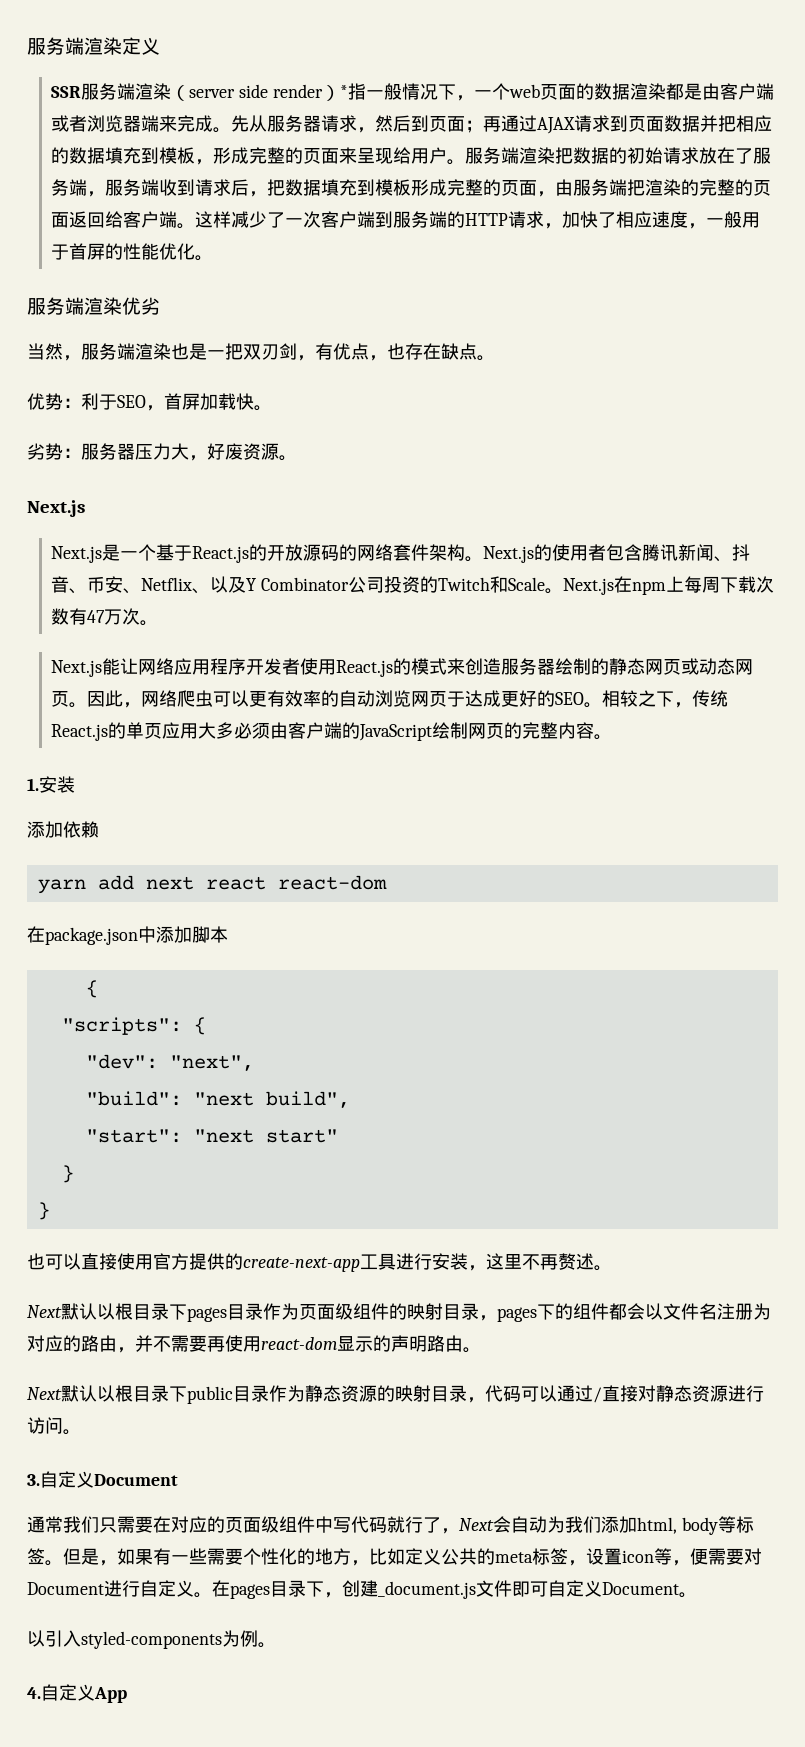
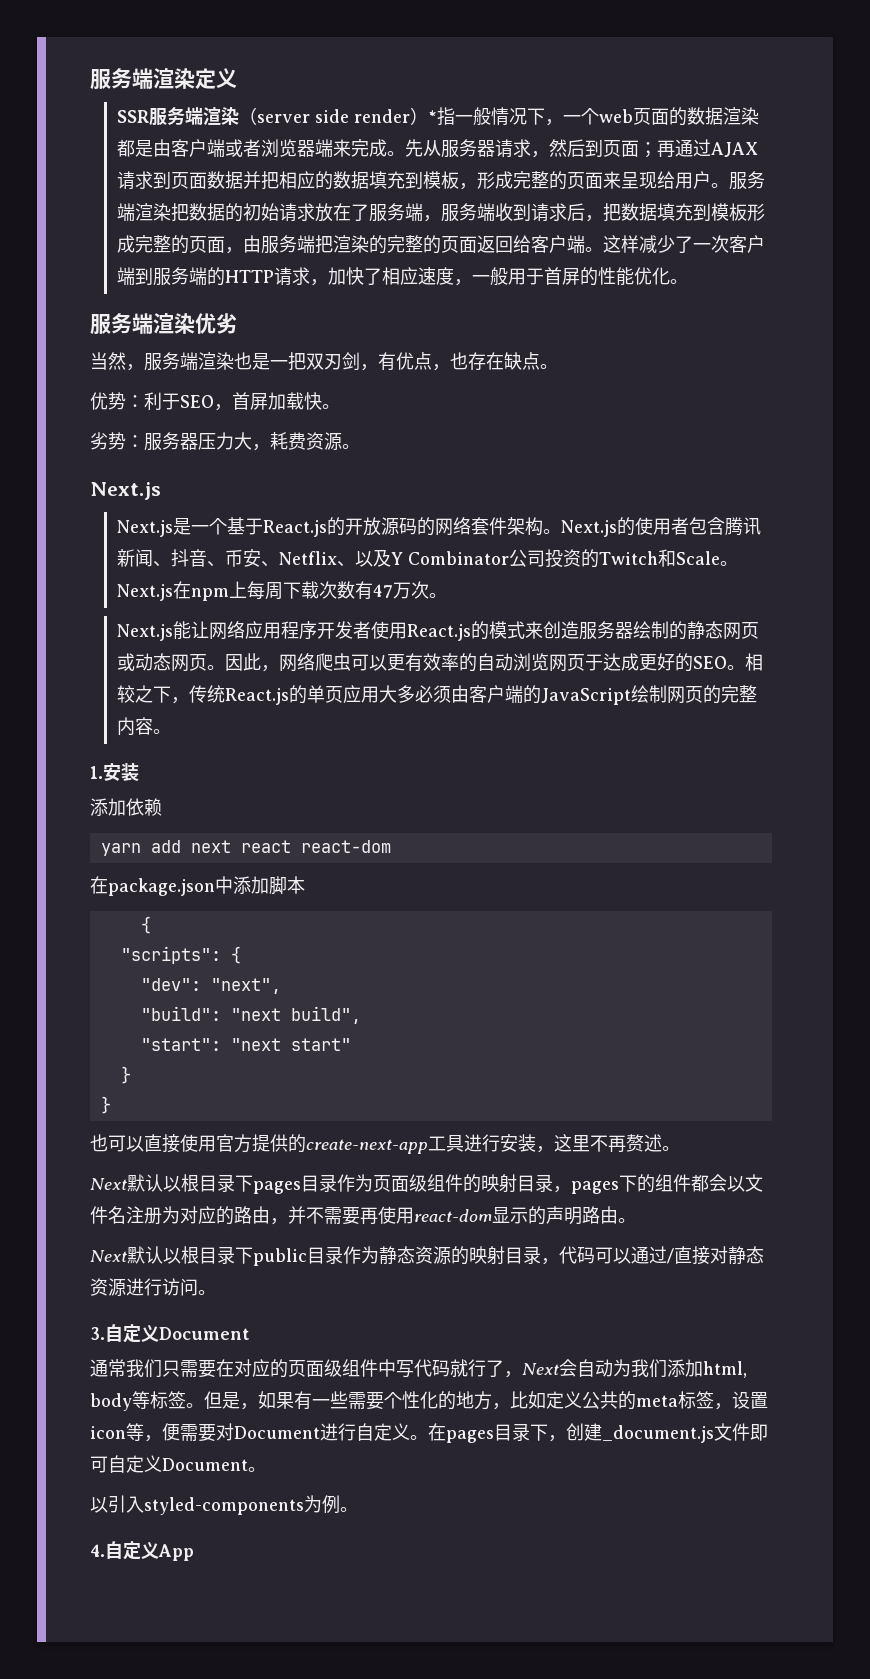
- 劣势：服务器压力大，好废资源。
+ 劣势：服务器压力大，耗费资源。

